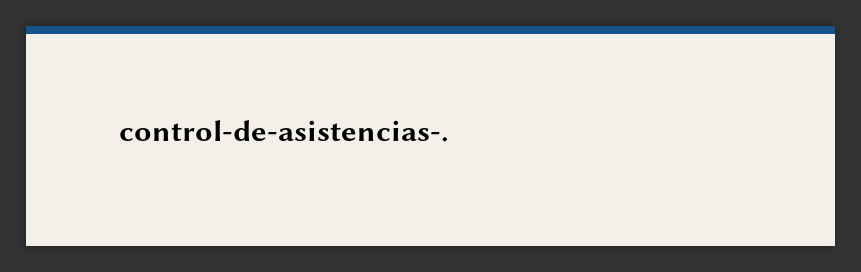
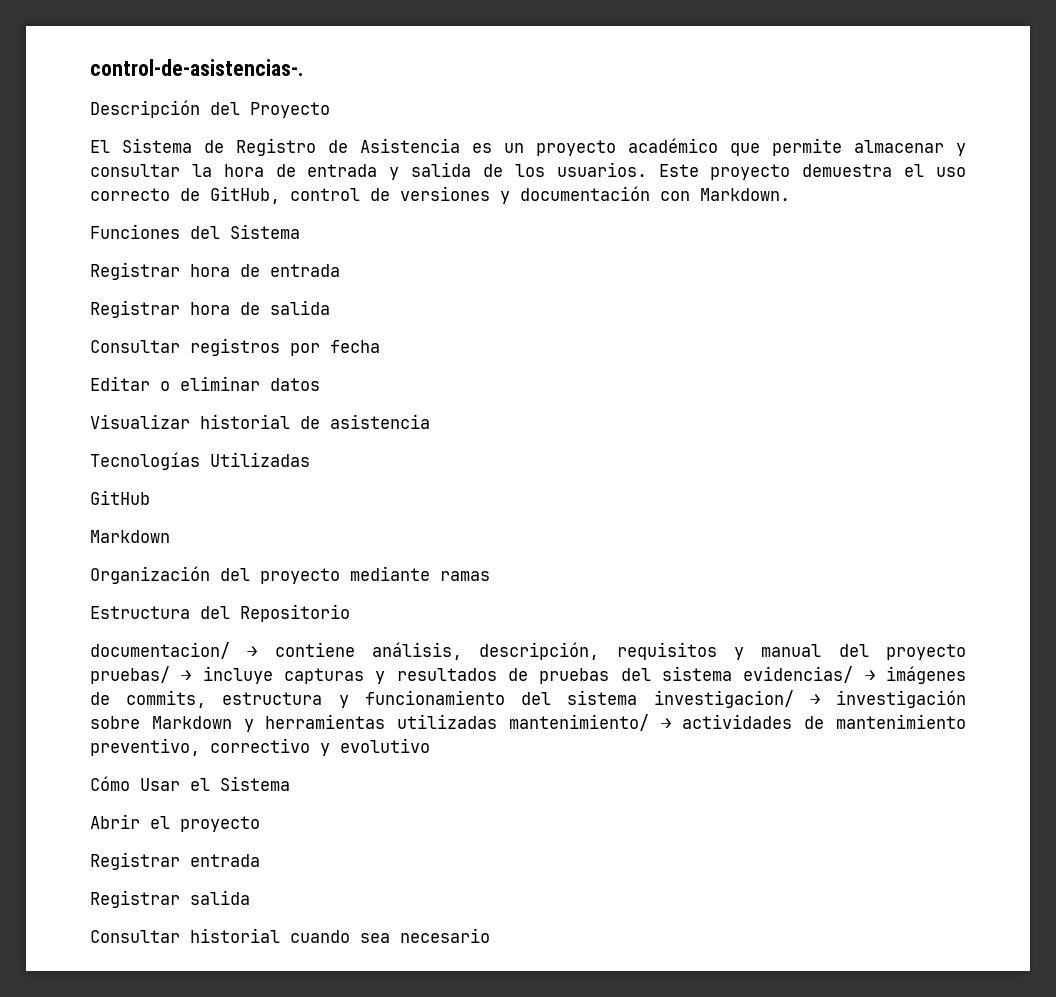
+ Descripción del Proyecto
+ El Sistema de Registro de Asistencia es un proyecto académico que permite almacenar y consultar la hora de entrada y salida de los usuarios. Este proyecto demuestra el uso correcto de GitHub, control de versiones y documentación con Markdown.
+ Funciones del Sistema
+ Registrar hora de entrada
+ Registrar hora de salida
+ Consultar registros por fecha
+ Editar o eliminar datos
+ Visualizar historial de asistencia
+ Tecnologías Utilizadas
+ GitHub
+ Markdown
+ Organización del proyecto mediante ramas
+ Estructura del Repositorio
+ documentacion/ → contiene análisis, descripción, requisitos y manual del proyecto pruebas/ → incluye capturas y resultados de pruebas del sistema evidencias/ → imágenes de commits, estructura y funcionamiento del sistema investigacion/ → investigación sobre Markdown y herramientas utilizadas mantenimiento/ → actividades de mantenimiento preventivo, correctivo y evolutivo
+ Cómo Usar el Sistema
+ Abrir el proyecto
+ Registrar entrada
+ Registrar salida
+ Consultar historial cuando sea necesario

